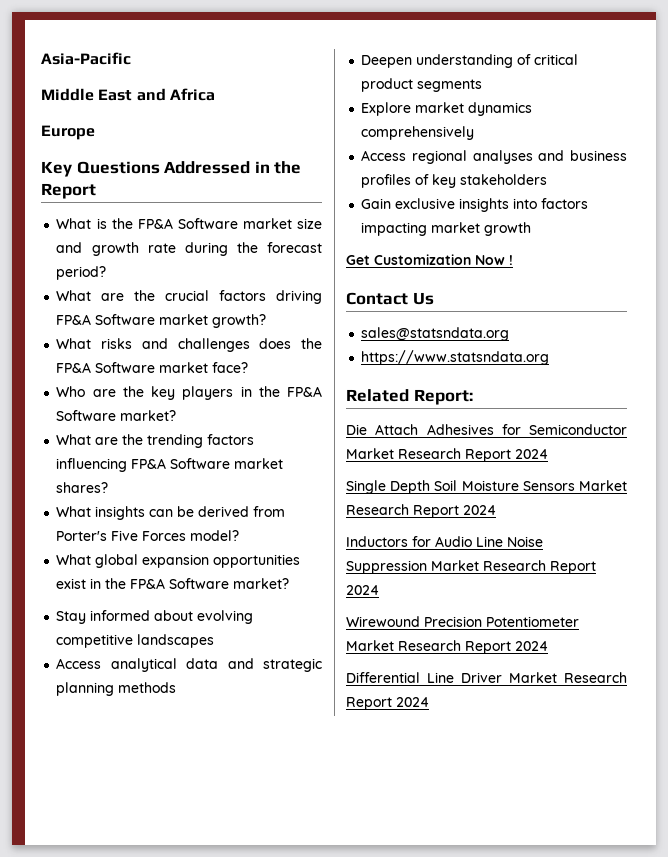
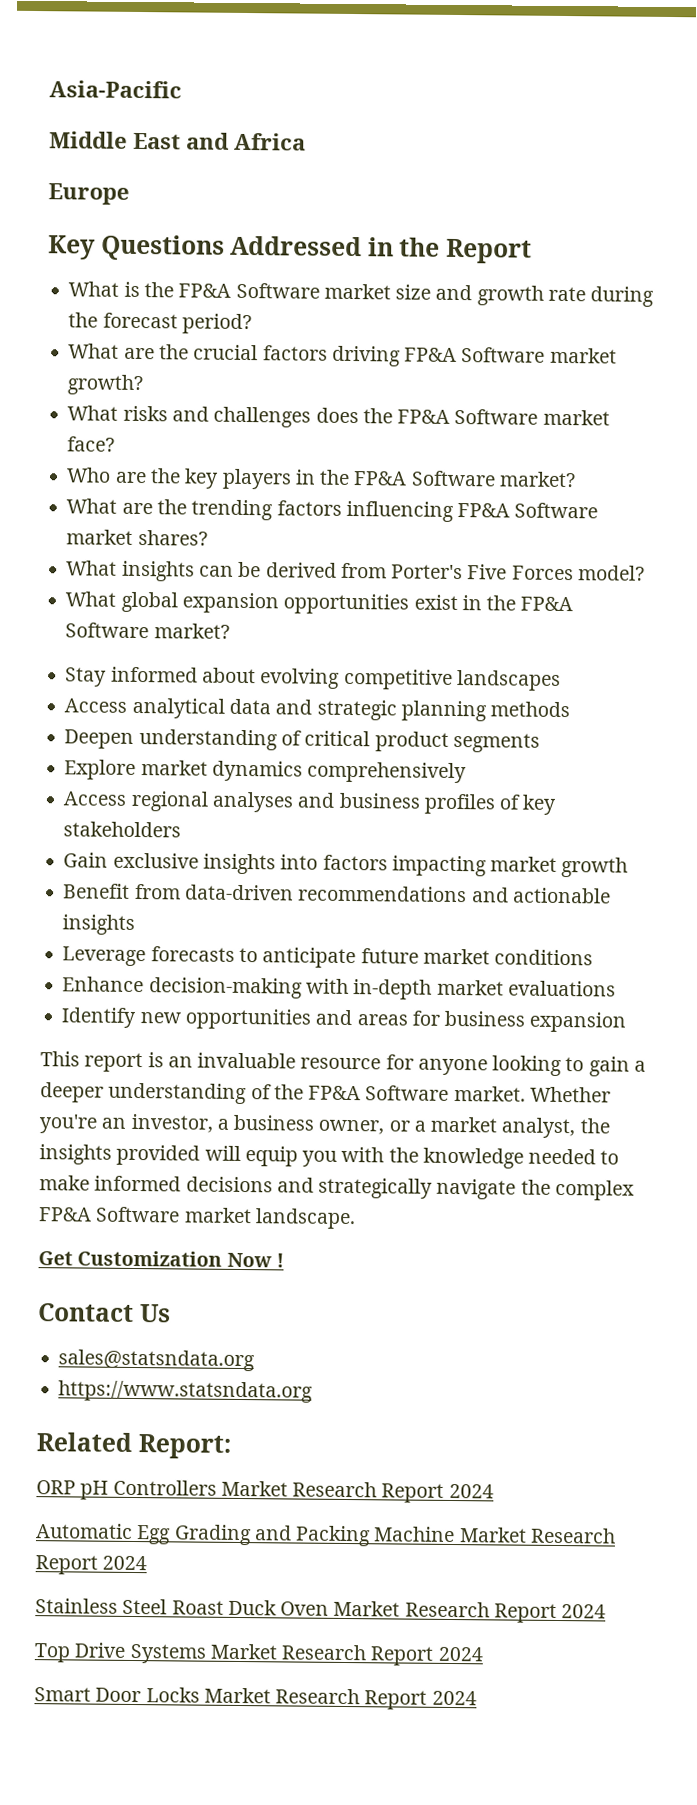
+ Benefit from data-driven recommendations and actionable insights
+ Leverage forecasts to anticipate future market conditions
+ Enhance decision-making with in-depth market evaluations
+ Identify new opportunities and areas for business expansion
+ This report is an invaluable resource for anyone looking to gain a deeper understanding of the FP&A Software market. Whether you're an investor, a business owner, or a market analyst, the insights provided will equip you with the knowledge needed to make informed decisions and strategically navigate the complex FP&A Software market landscape.
- Die Attach Adhesives for Semiconductor Market Research Report 2024
- Single Depth Soil Moisture Sensors Market Research Report 2024
- Inductors for Audio Line Noise Suppression Market Research Report 2024
- Wirewound Precision Potentiometer Market Research Report 2024
- Differential Line Driver Market Research Report 2024
+ ORP pH Controllers Market Research Report 2024
+ Automatic Egg Grading and Packing Machine Market Research Report 2024
+ Stainless Steel Roast Duck Oven Market Research Report 2024
+ Top Drive Systems Market Research Report 2024
+ Smart Door Locks Market Research Report 2024

